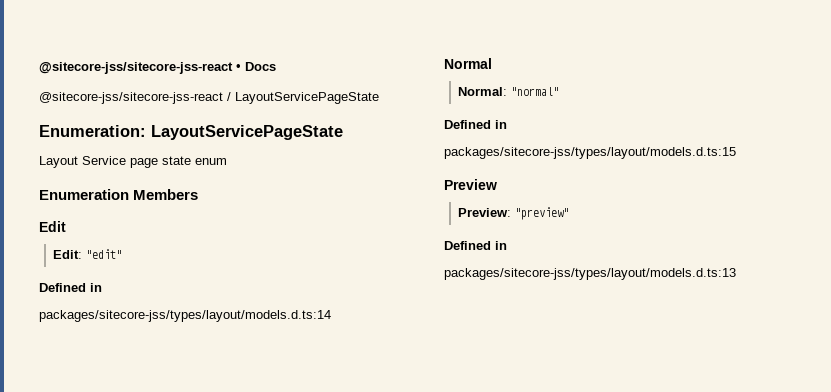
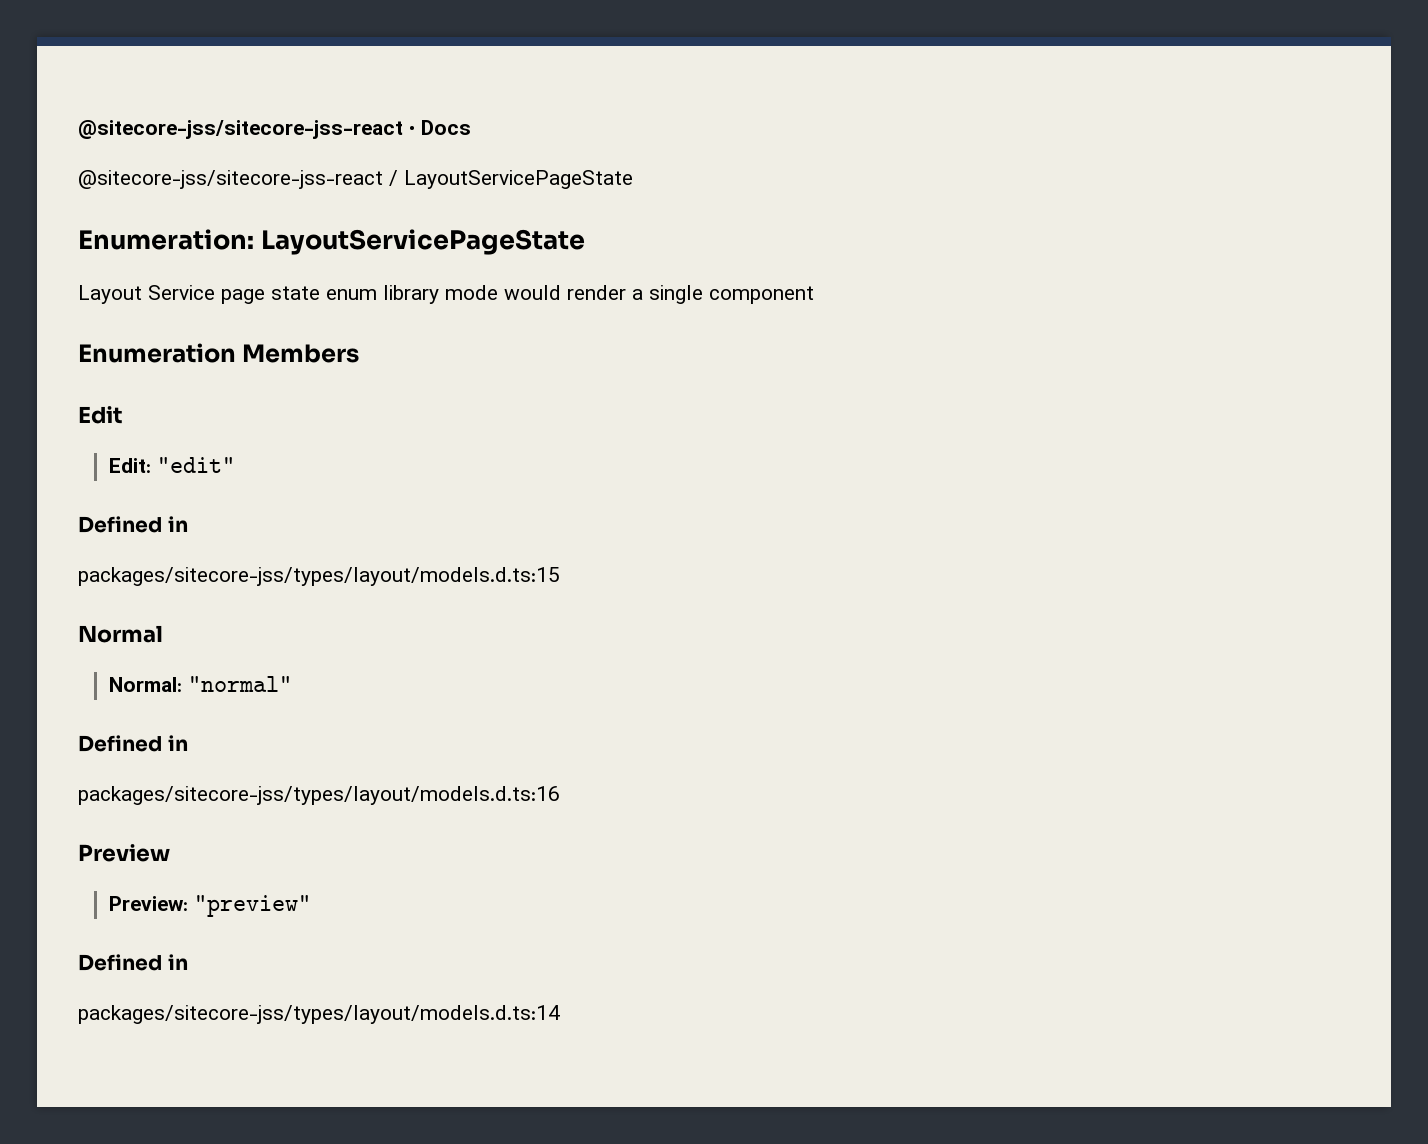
- Layout Service page state enum
+ Layout Service page state enum library mode would render a single component
- packages/sitecore-jss/types/layout/models.d.ts:14
+ packages/sitecore-jss/types/layout/models.d.ts:15
- packages/sitecore-jss/types/layout/models.d.ts:15
+ packages/sitecore-jss/types/layout/models.d.ts:16
- packages/sitecore-jss/types/layout/models.d.ts:13
+ packages/sitecore-jss/types/layout/models.d.ts:14

